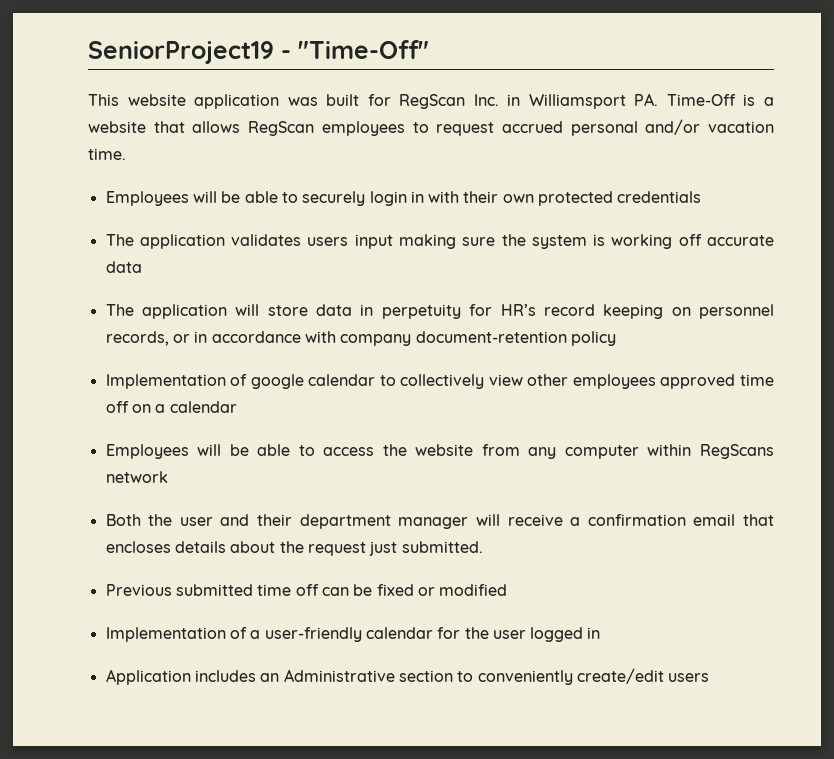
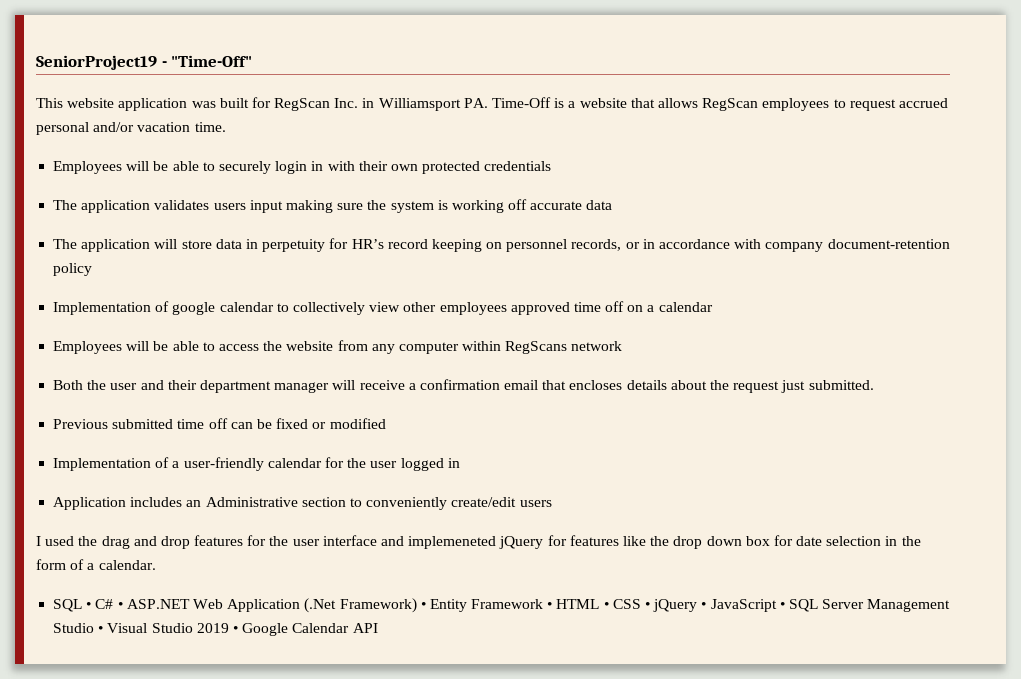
+ I used the drag and drop features for the user interface and implemeneted jQuery for features like the drop down box for date selection in the form of a calendar.
+ SQL • C# • ASP.NET Web Application (.Net Framework) • Entity Framework • HTML • CSS • jQuery • JavaScript • SQL Server Management Studio • Visual Studio 2019 • Google Calendar API

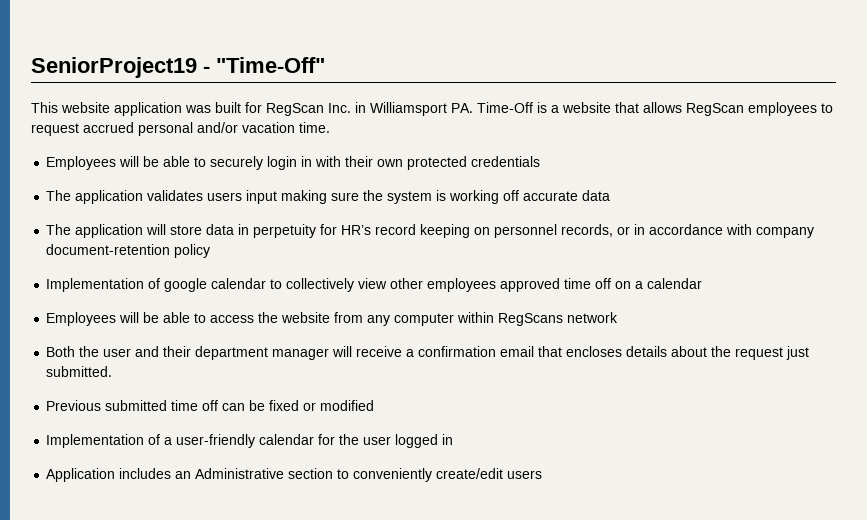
- I used the drag and drop features for the user interface and implemeneted jQuery for features like the drop down box for date selection in the form of a calendar.
- SQL • C# • ASP.NET Web Application (.Net Framework) • Entity Framework • HTML • CSS • jQuery • JavaScript • SQL Server Management Studio • Visual Studio 2019 • Google Calendar API

